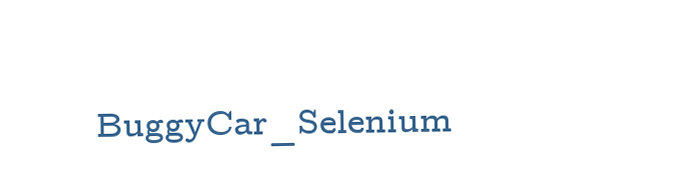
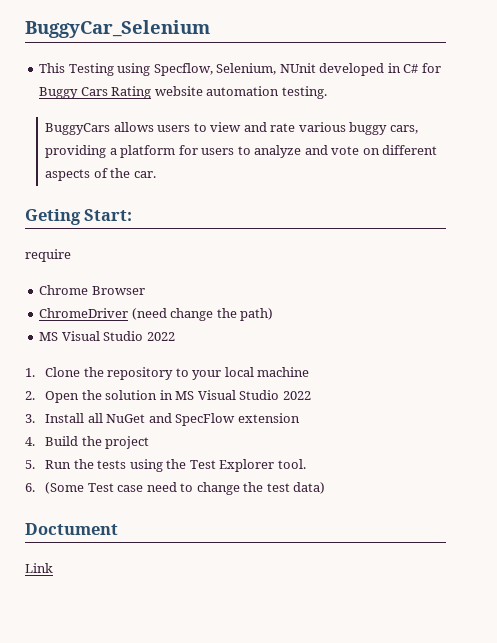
+ This Testing using Specflow, Selenium, NUnit developed in C# for Buggy Cars Rating website automation testing.
+ BuggyCars allows users to view and rate various buggy cars, providing a platform for users to analyze and vote on different aspects of the car.
+ Geting Start:
+ require
+ Chrome Browser
+ ChromeDriver (need change the path)
+ MS Visual Studio 2022
+ 1. Clone the repository to your local machine
+ 2. Open the solution in MS Visual Studio 2022
+ 3. Install all NuGet and SpecFlow extension
+ 4. Build the project
+ 5. Run the tests using the Test Explorer tool.
+ 6. (Some Test case need to change the test data)
+ Doctument
+ Link

